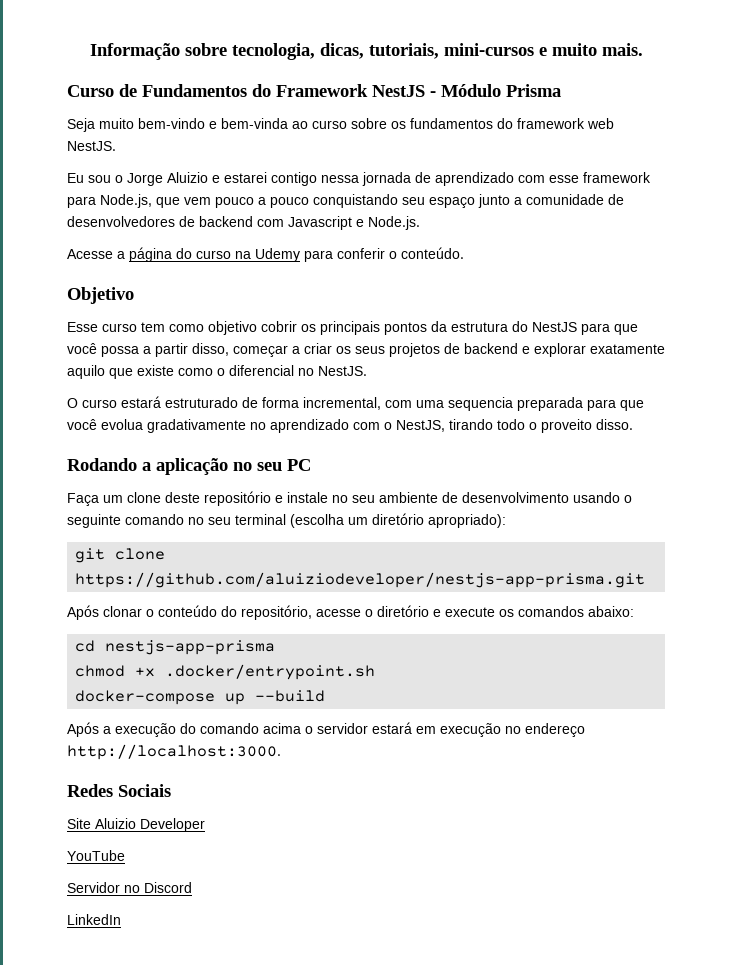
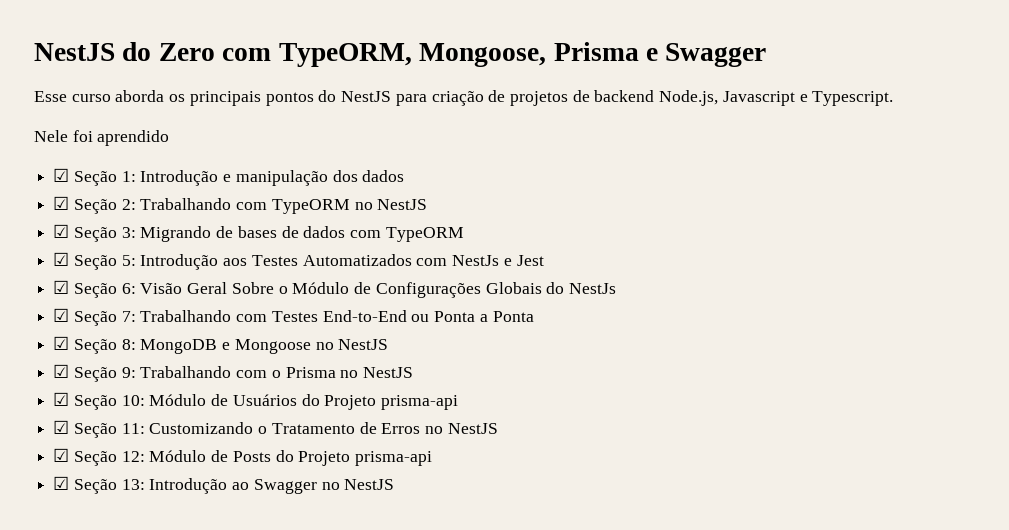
- Informação sobre tecnologia, dicas, tutoriais, mini-cursos e muito mais.
- Curso de Fundamentos do Framework NestJS - Módulo Prisma
- Seja muito bem-vindo e bem-vinda ao curso sobre os fundamentos do framework web NestJS.
- Eu sou o Jorge Aluizio e estarei contigo nessa jornada de aprendizado com esse framework para Node.js, que vem pouco a pouco conquistando seu espaço junto a comunidade de desenvolvedores de backend com Javascript e Node.js.
- Acesse a página do curso na Udemy para conferir o conteúdo.
- Objetivo
- Esse curso tem como objetivo cobrir os principais pontos da estrutura do NestJS para que você possa a partir disso, começar a criar os seus projetos de backend e explorar exatamente aquilo que existe como o diferencial no NestJS.
- O curso estará estruturado de forma incremental, com uma sequencia preparada para que você evolua gradativamente no aprendizado com o NestJS, tirando todo o proveito disso.
- Rodando a aplicação no seu PC
- Faça um clone deste repositório e instale no seu ambiente de desenvolvimento usando o seguinte comando no seu terminal (escolha um diretório apropriado):
- git clone https://github.com/aluiziodeveloper/nestjs-app-prisma.git
- Após clonar o conteúdo do repositório, acesse o diretório e execute os comandos abaixo:
- cd nestjs-app-prisma
- chmod +x .docker/entrypoint.sh
- docker-compose up --build
- Após a execução do comando acima o servidor estará em execução no endereço http://localhost:3000.
- Redes Sociais
- Site Aluizio Developer
- YouTube
- Servidor no Discord
- LinkedIn
+ NestJS do Zero com TypeORM, Mongoose, Prisma e Swagger
+ Esse curso aborda os principais pontos do NestJS para criação de projetos de backend Node.js, Javascript e Typescript.
+ Nele foi aprendido
+ ☑ Seção 1: Introdução e manipulação dos dados
+ ☑ Seção 2: Trabalhando com TypeORM no NestJS
+ ☑ Seção 3: Migrando de bases de dados com TypeORM
+ ☑ Seção 5: Introdução aos Testes Automatizados com NestJs e Jest
+ ☑ Seção 6: Visão Geral Sobre o Módulo de Configurações Globais do NestJs
+ ☑ Seção 7: Trabalhando com Testes End-to-End ou Ponta a Ponta
+ ☑ Seção 8: MongoDB e Mongoose no NestJS
+ ☑ Seção 9: Trabalhando com o Prisma no NestJS
+ ☑ Seção 10: Módulo de Usuários do Projeto prisma-api
+ ☑ Seção 11: Customizando o Tratamento de Erros no NestJS
+ ☑ Seção 12: Módulo de Posts do Projeto prisma-api
+ ☑ Seção 13: Introdução ao Swagger no NestJS

